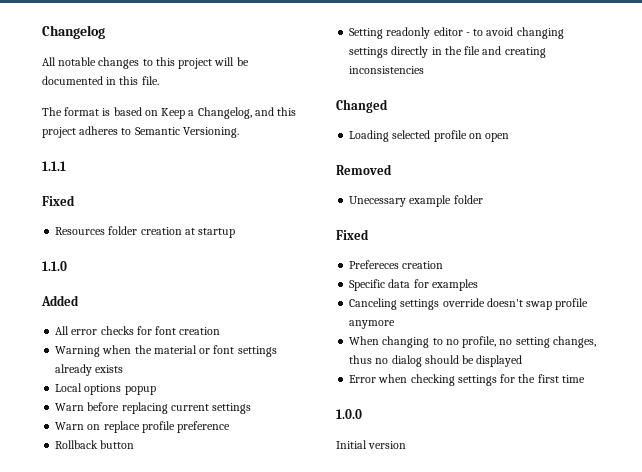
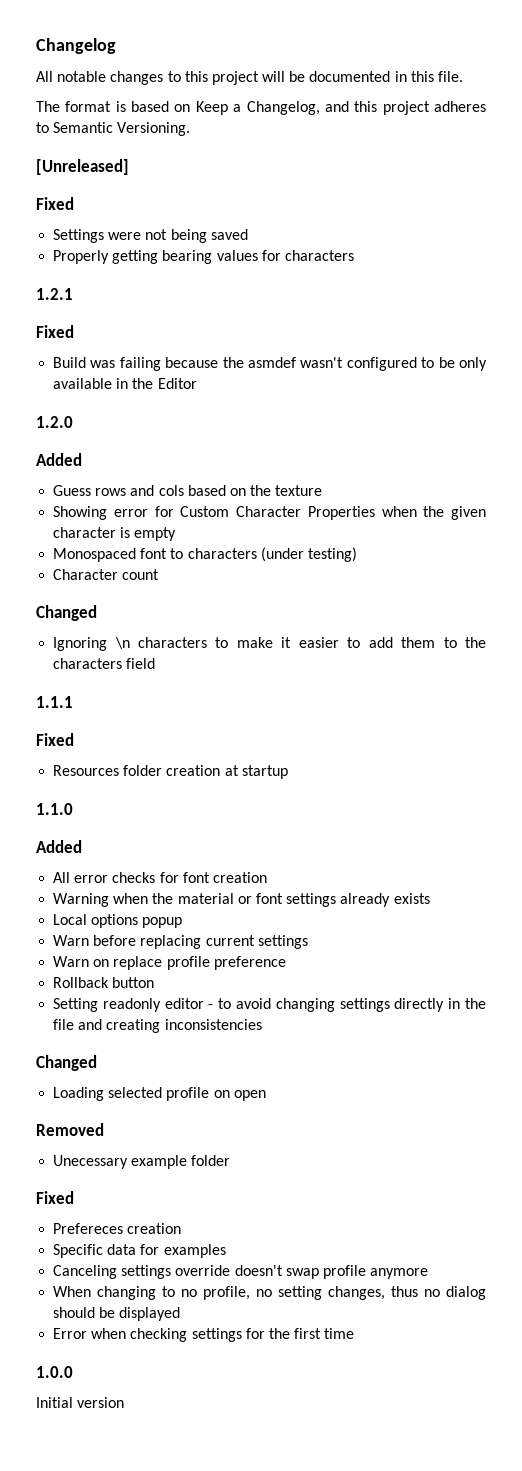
+ [Unreleased]
+ Fixed
+ Settings were not being saved
+ Properly getting bearing values for characters
+ 1.2.1
+ Fixed
+ Build was failing because the asmdef wasn't configured to be only available in the Editor
+ 1.2.0
+ Added
+ Guess rows and cols based on the texture
+ Showing error for Custom Character Properties when the given character is empty
+ Monospaced font to characters (under testing)
+ Character count
+ Changed
+ Ignoring \n characters to make it easier to add them to the characters field

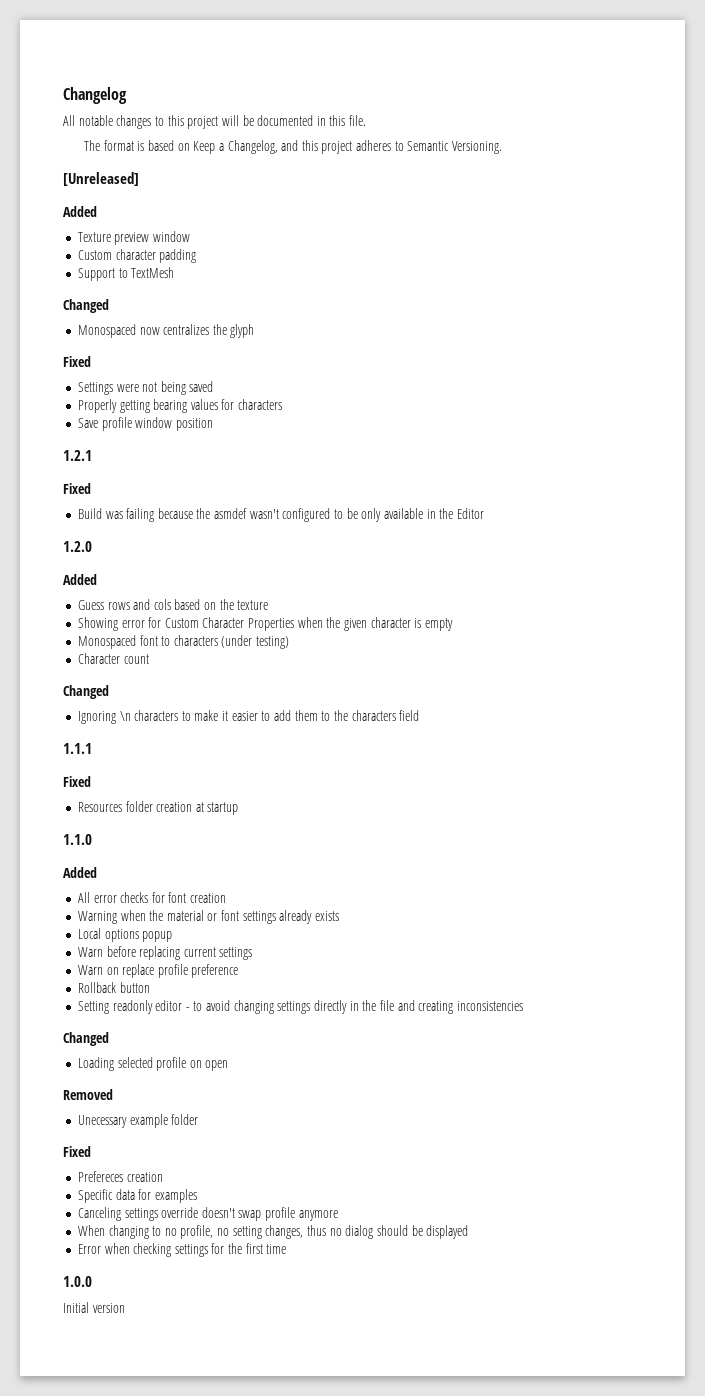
  [Unreleased]
+ Added
+ Texture preview window
+ Custom character padding
+ Support to TextMesh
+ Changed
+ Monospaced now centralizes the glyph
+ Save profile window position

